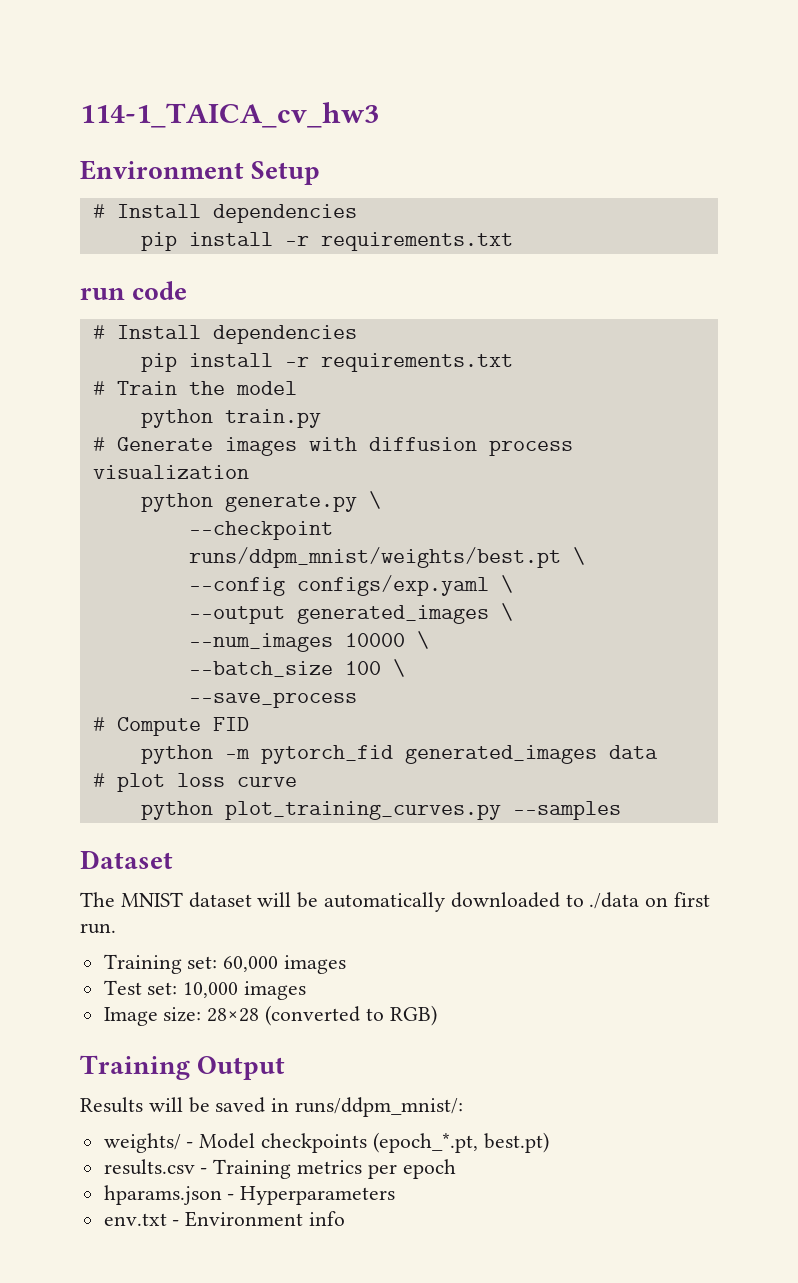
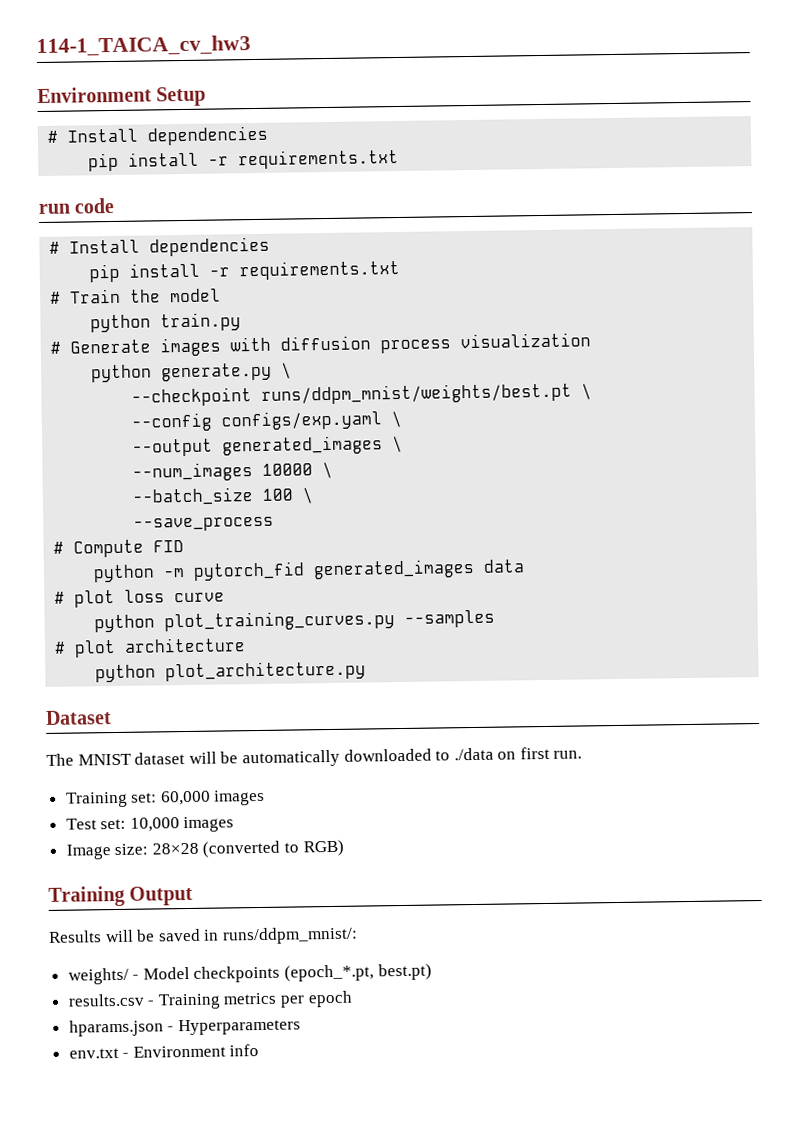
+ # plot architecture
+ python plot_architecture.py

